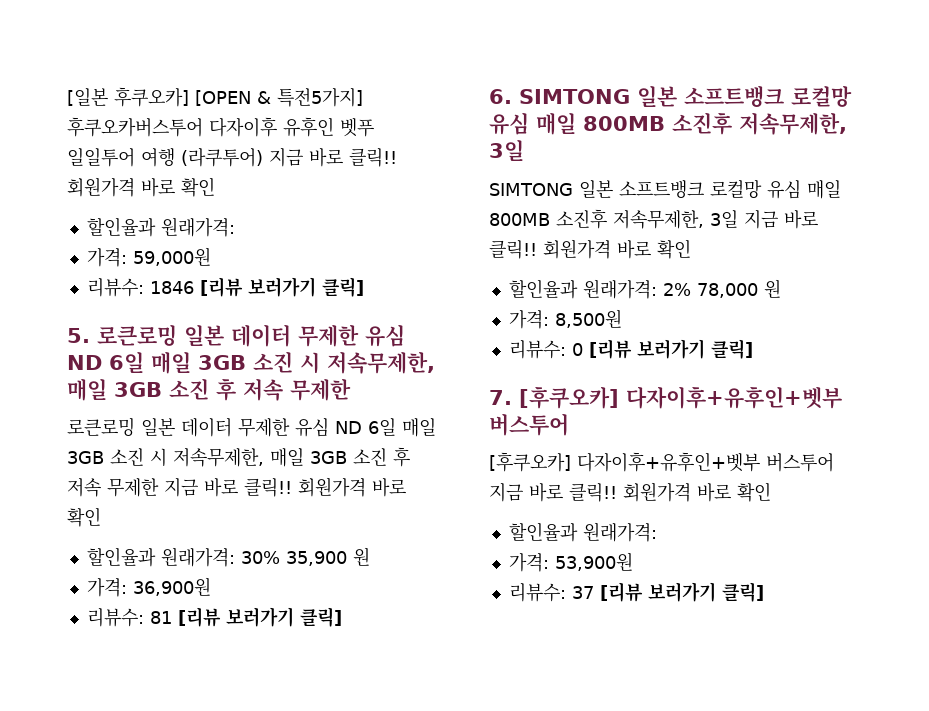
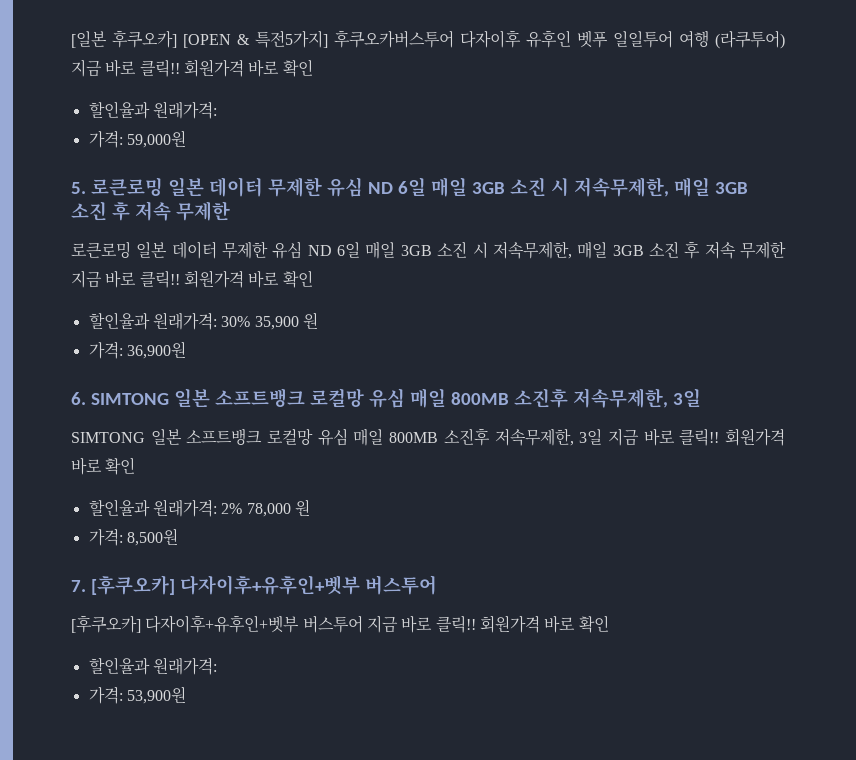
- 리뷰수: 1846 [리뷰 보러가기 클릭]
- 리뷰수: 81 [리뷰 보러가기 클릭]
- 리뷰수: 0 [리뷰 보러가기 클릭]
- 리뷰수: 37 [리뷰 보러가기 클릭]

